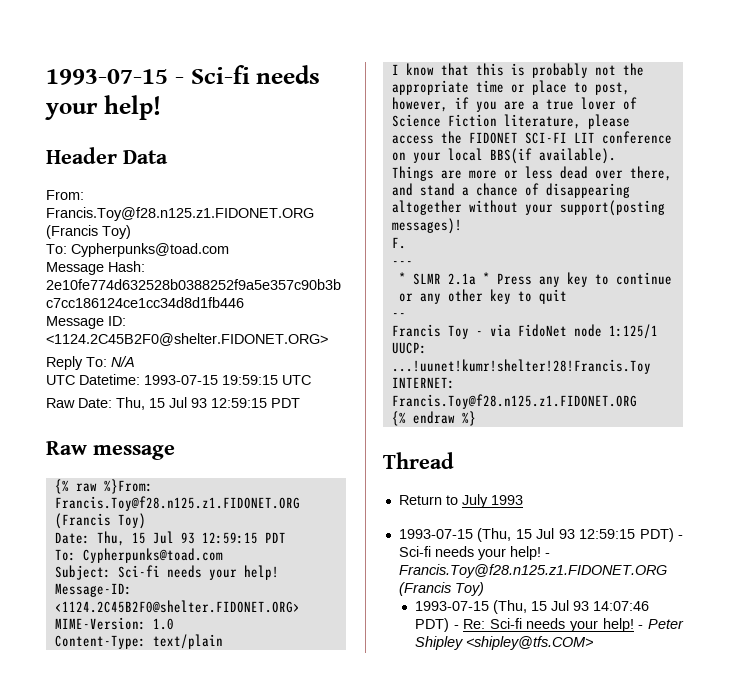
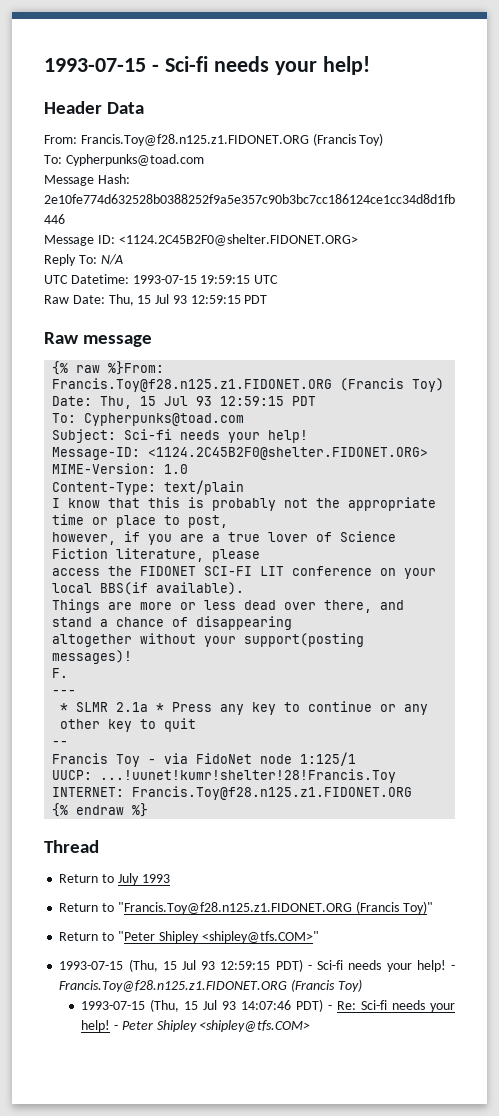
+ Return to "Francis.Toy@f28.n125.z1.FIDONET.ORG (Francis Toy)"
+ Return to "Peter Shipley <shipley@tfs.COM>"

